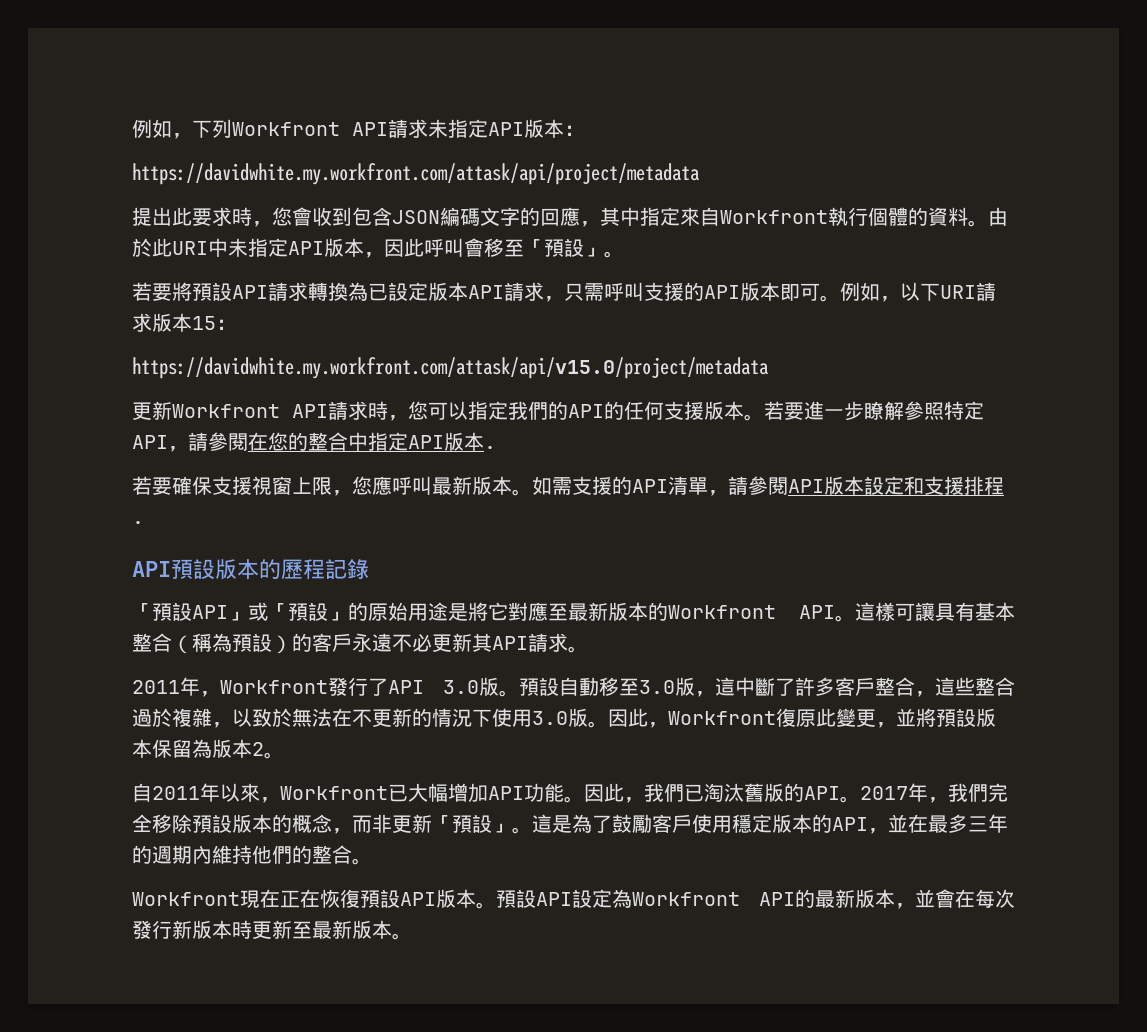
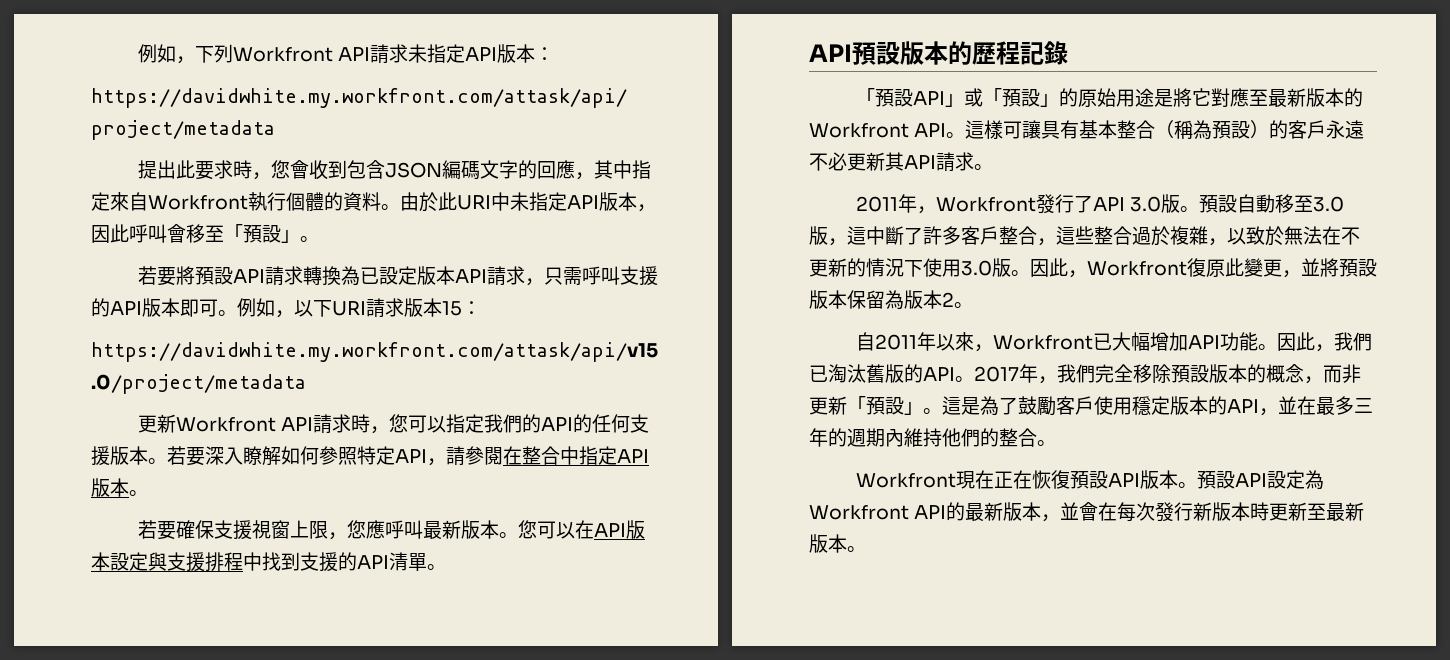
- 若要進一步瞭解參照特定API，請參閱在您的整合中指定API版本.
+ 若要深入瞭解如何參照特定API，請參閱在整合中指定API版本。
- 如需支援的API清單，請參閱API版本設定和支援排程.
+ 您可以在API版本設定與支援排程中找到支援的API清單。

